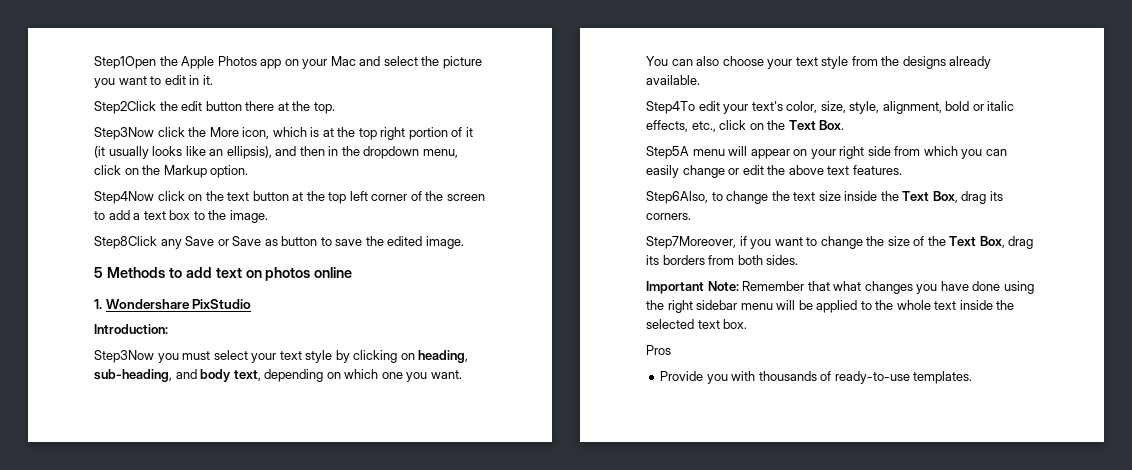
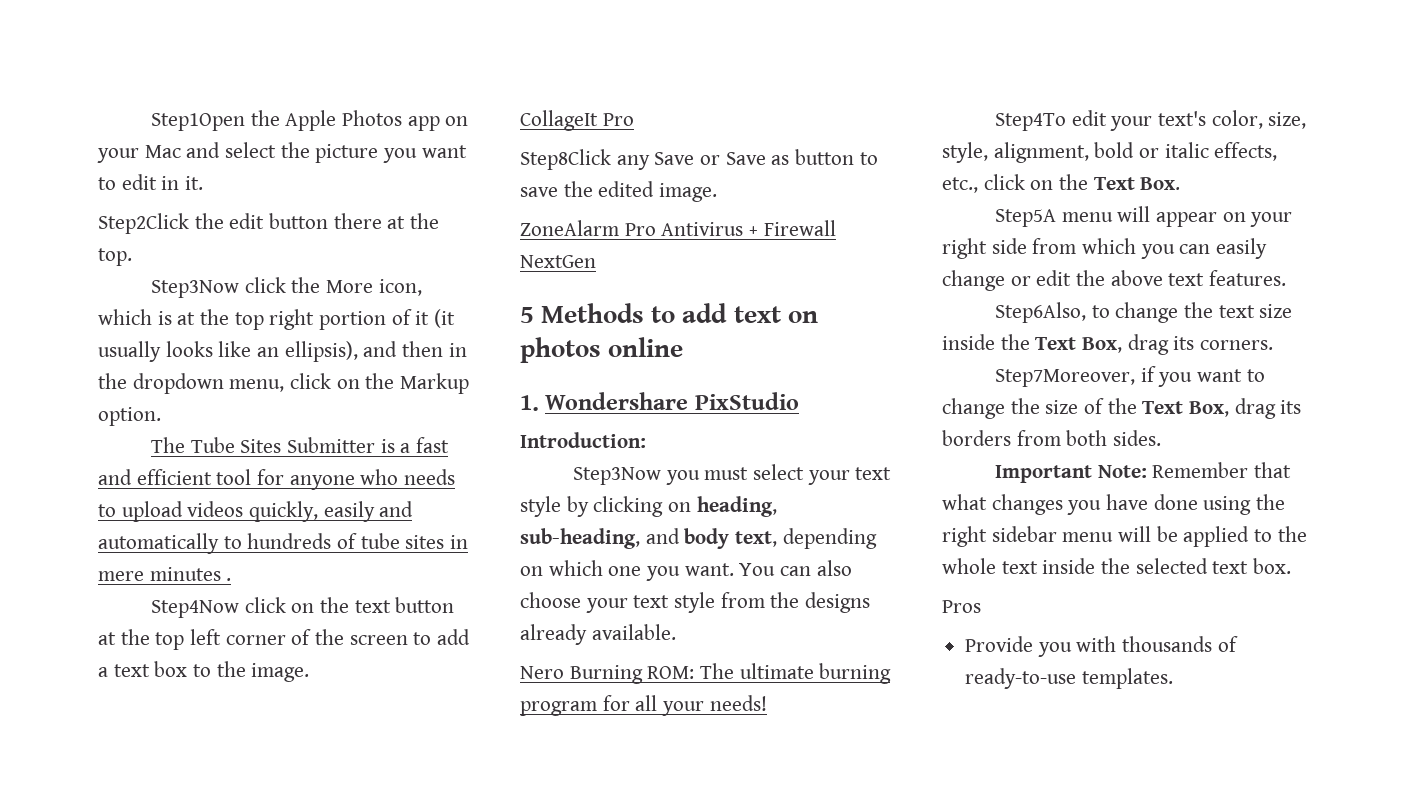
+ The Tube Sites Submitter is a fast and efficient tool for anyone who needs to upload videos quickly, easily and automatically to hundreds of tube sites in mere minutes .
+ CollageIt Pro
+ ZoneAlarm Pro Antivirus + Firewall NextGen
+ Nero Burning ROM: The ultimate burning program for all your needs!

